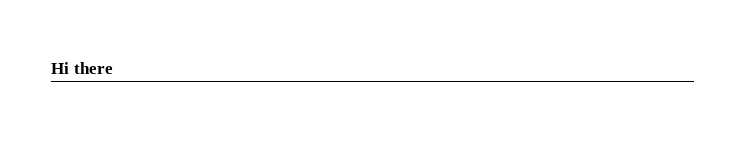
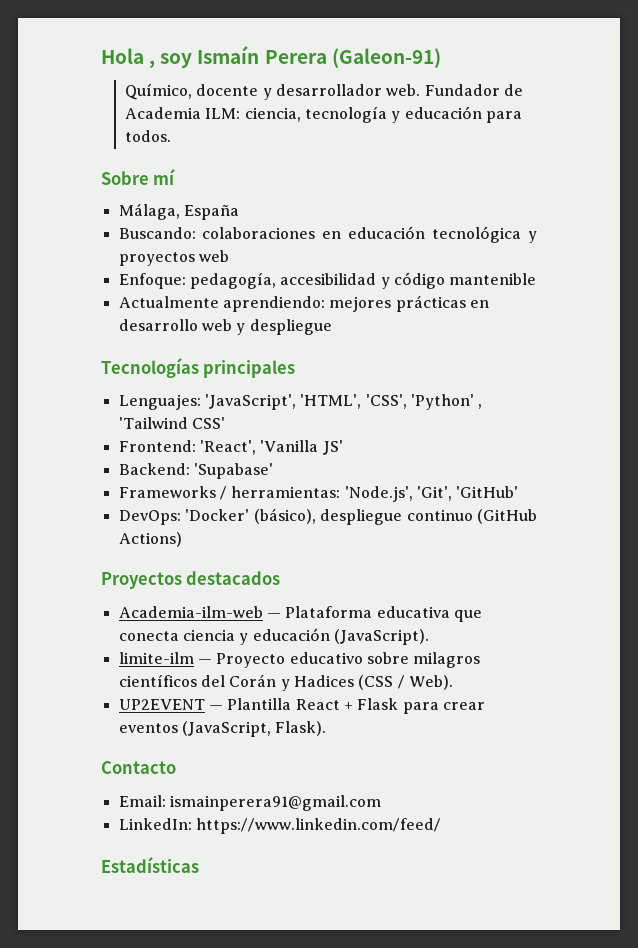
- Hi there
+ Hola , soy Ismaín Perera (Galeon-91)
+ Químico, docente y desarrollador web. Fundador de Academia ILM: ciencia, tecnología y educación para todos.
+ Sobre mí
+ Málaga, España
+ Buscando: colaboraciones en educación tecnológica y proyectos web
+ Enfoque: pedagogía, accesibilidad y código mantenible
+ Actualmente aprendiendo: mejores prácticas en desarrollo web y despliegue
+ Tecnologías principales
+ Lenguajes: 'JavaScript', 'HTML', 'CSS', 'Python' , 'Tailwind CSS'
+ Frontend: 'React', 'Vanilla JS'
+ Backend: 'Supabase'
+ Frameworks / herramientas: 'Node.js', 'Git', 'GitHub'
+ DevOps: 'Docker' (básico), despliegue continuo (GitHub Actions)
+ Proyectos destacados
+ Academia-ilm-web — Plataforma educativa que conecta ciencia y educación (JavaScript).
+ limite-ilm — Proyecto educativo sobre milagros científicos del Corán y Hadices (CSS / Web).
+ UP2EVENT — Plantilla React + Flask para crear eventos (JavaScript, Flask).
+ Contacto
+ Email: ismainperera91@gmail.com
+ LinkedIn: https://www.linkedin.com/feed/
+ Estadísticas

